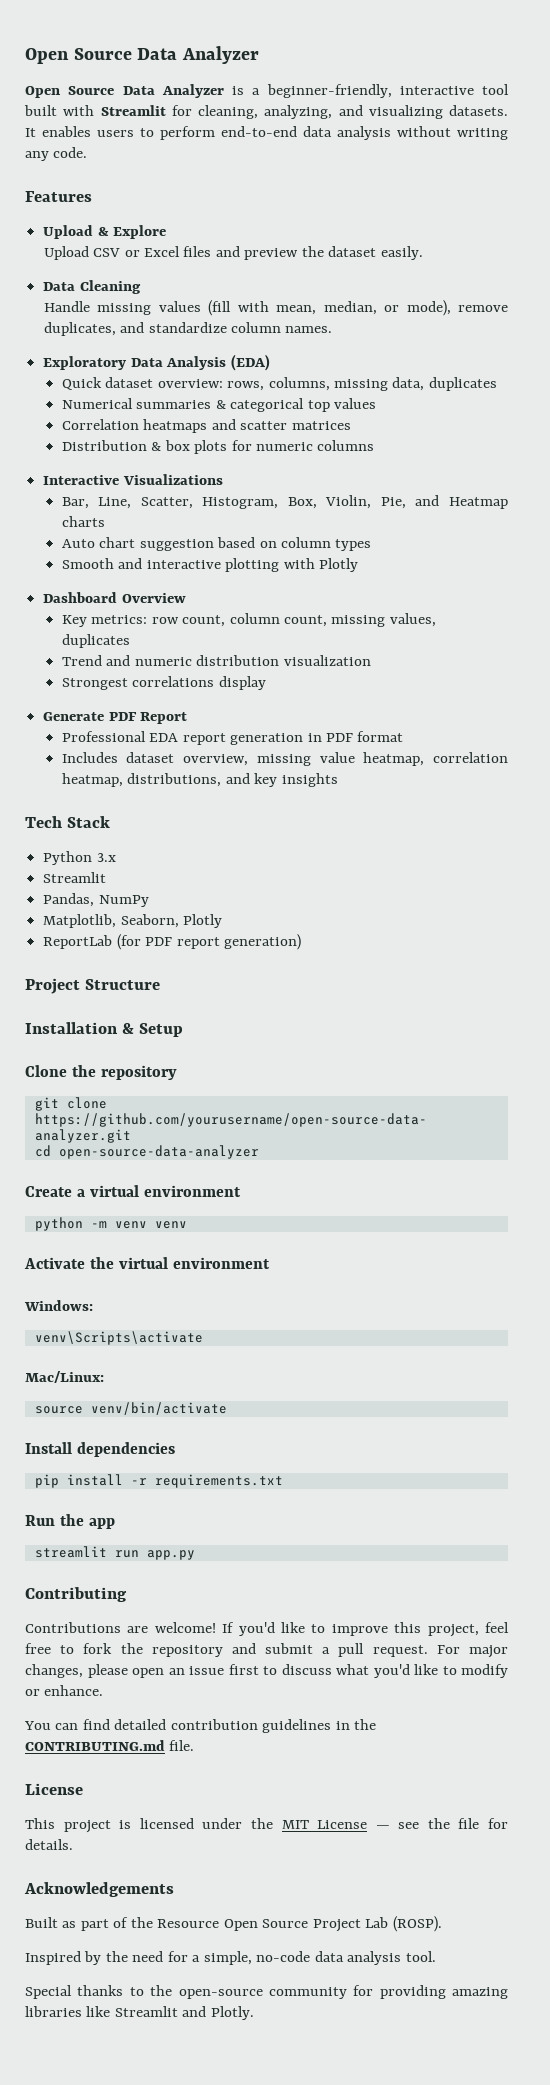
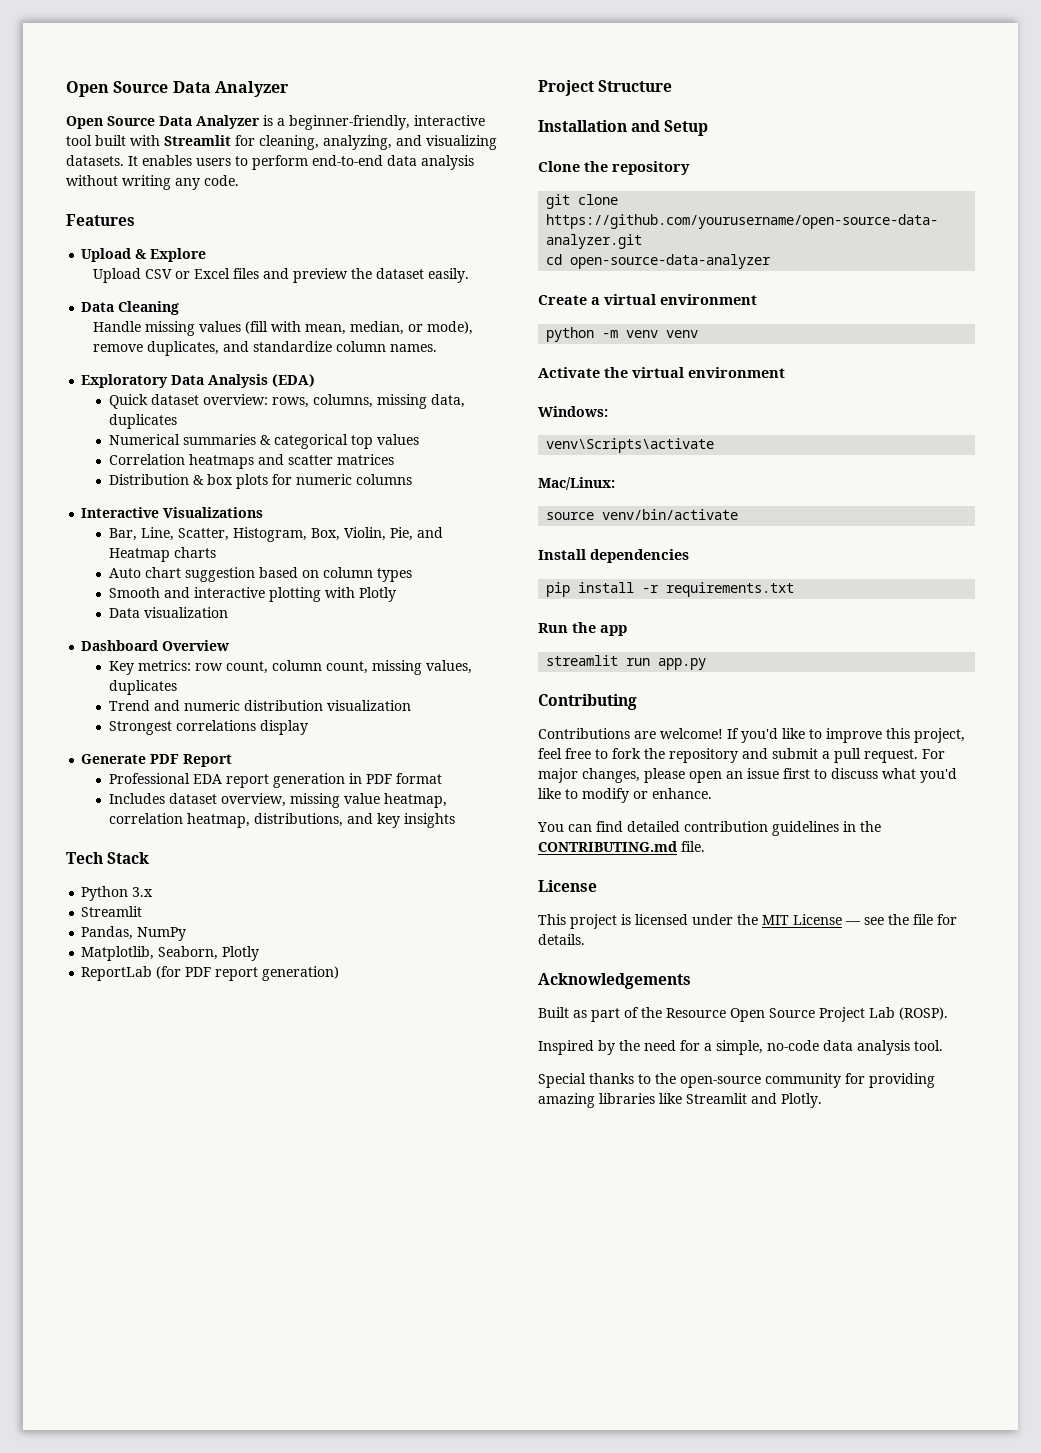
+ Data visualization
- Installation & Setup
+ Installation and Setup

